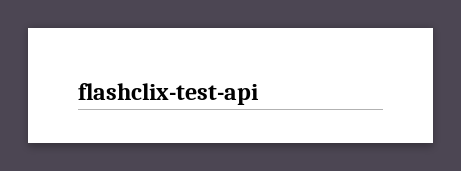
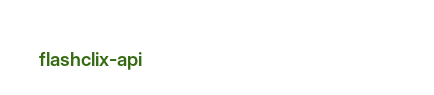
- flashclix-test-api
+ flashclix-api

